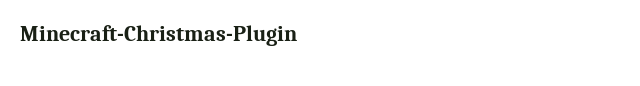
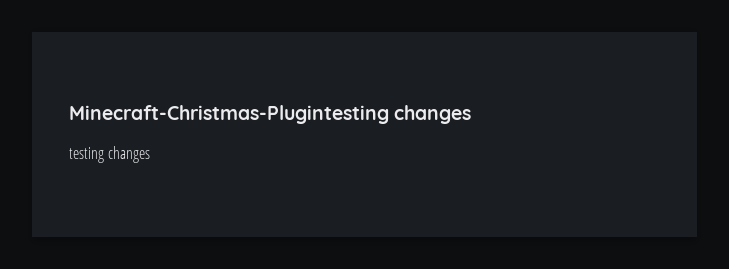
- Minecraft-Christmas-Plugin
+ Minecraft-Christmas-Plugintesting changes
+ testing changes

